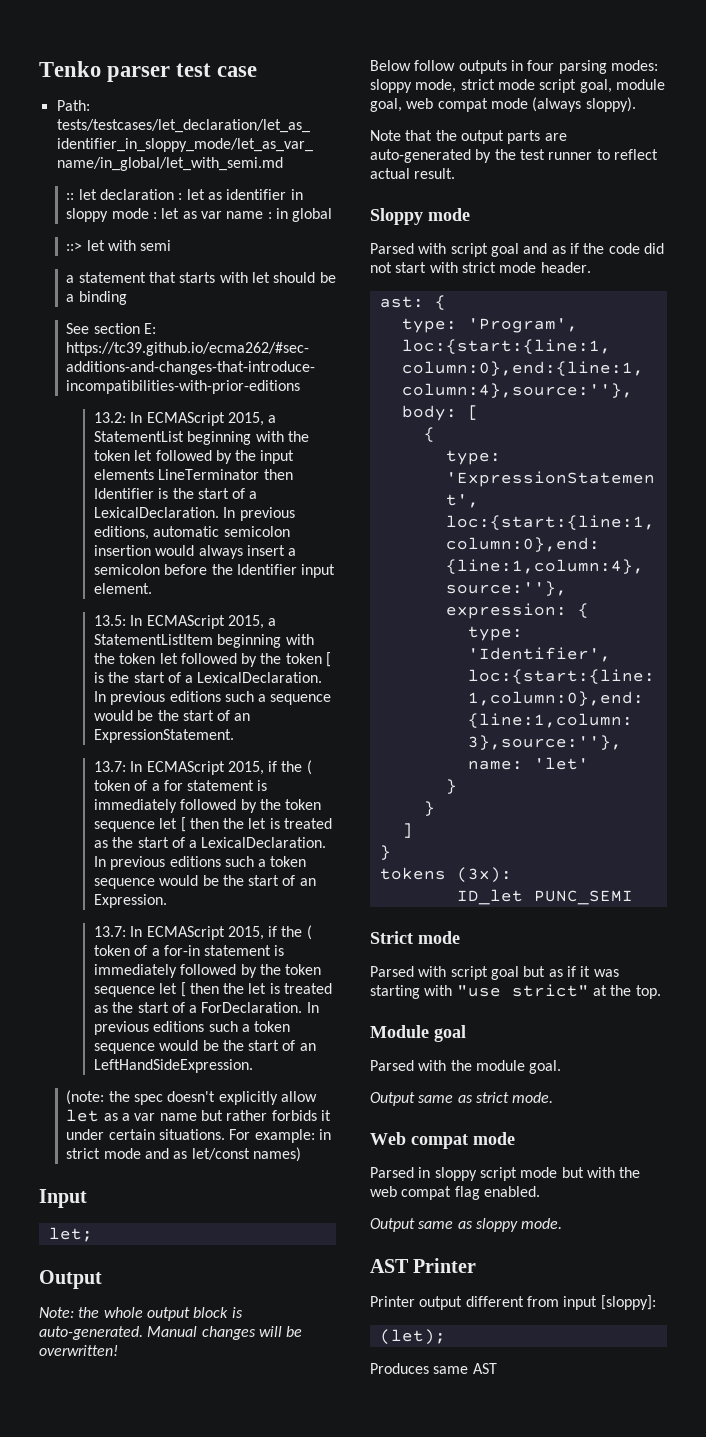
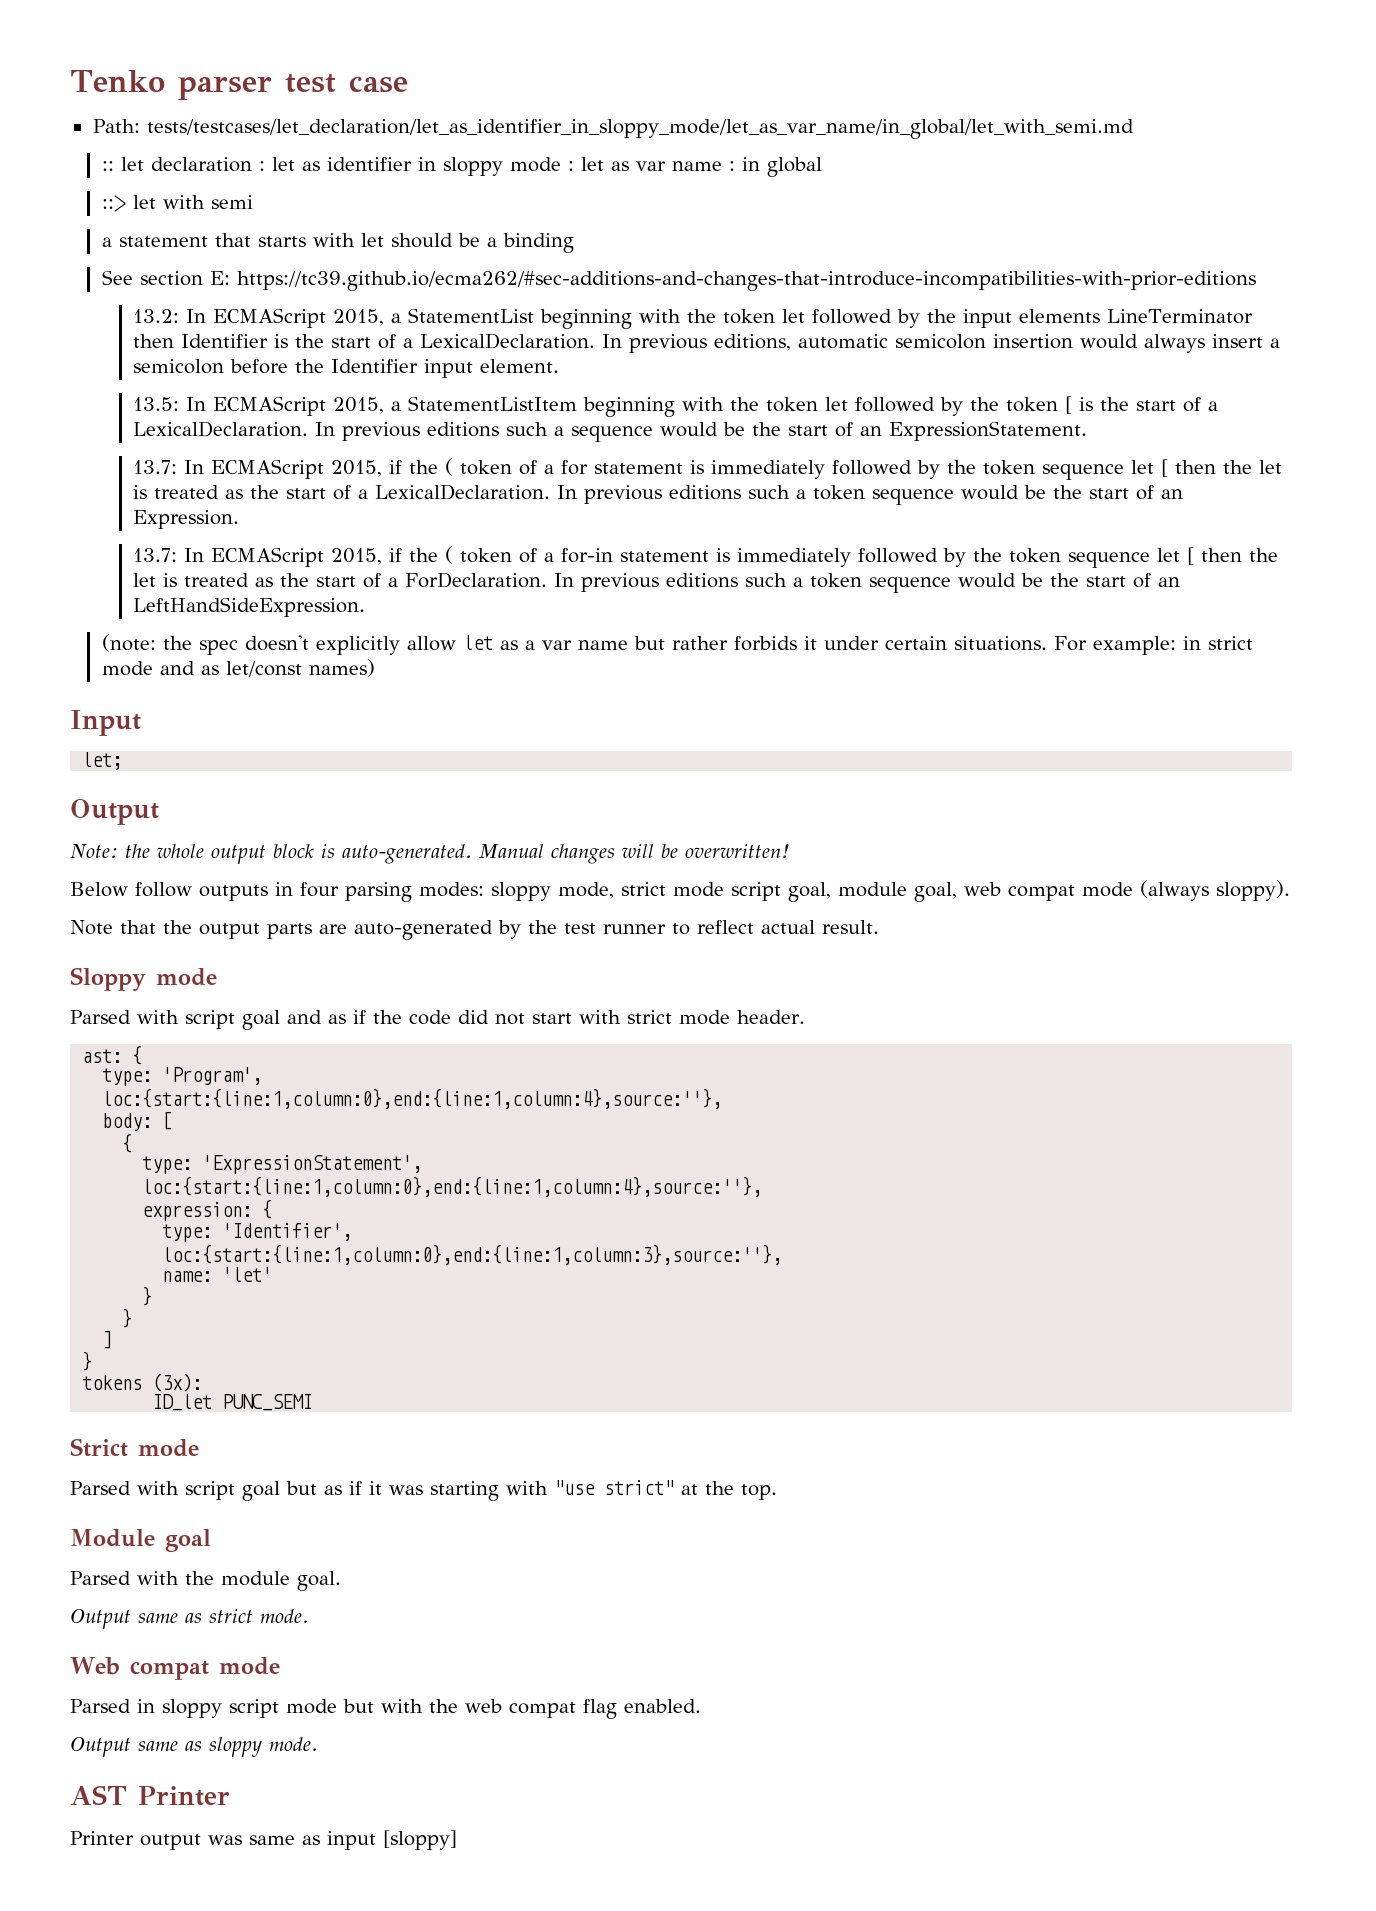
- Printer output different from input [sloppy]:
- (let);
- Produces same AST
+ Printer output was same as input [sloppy]

